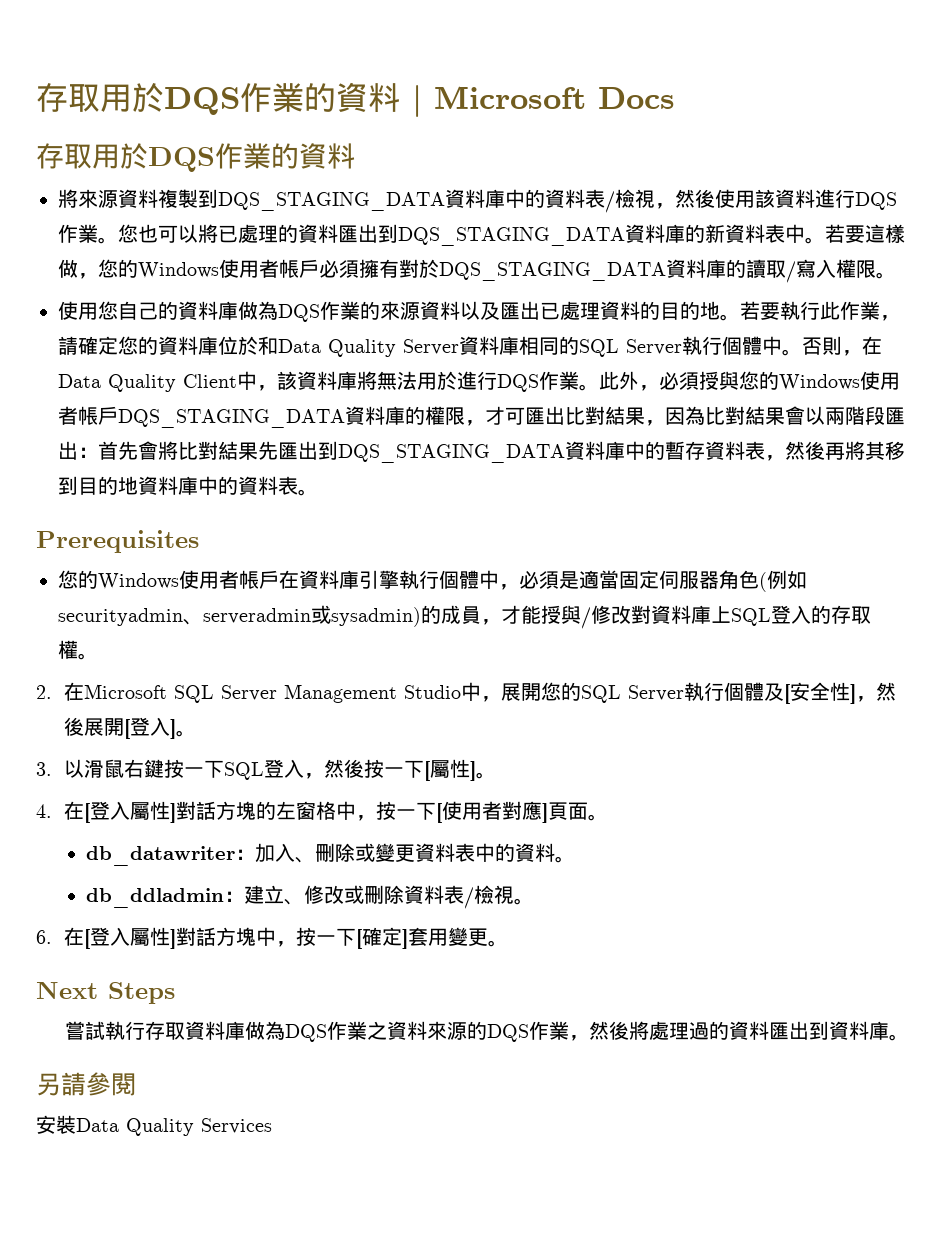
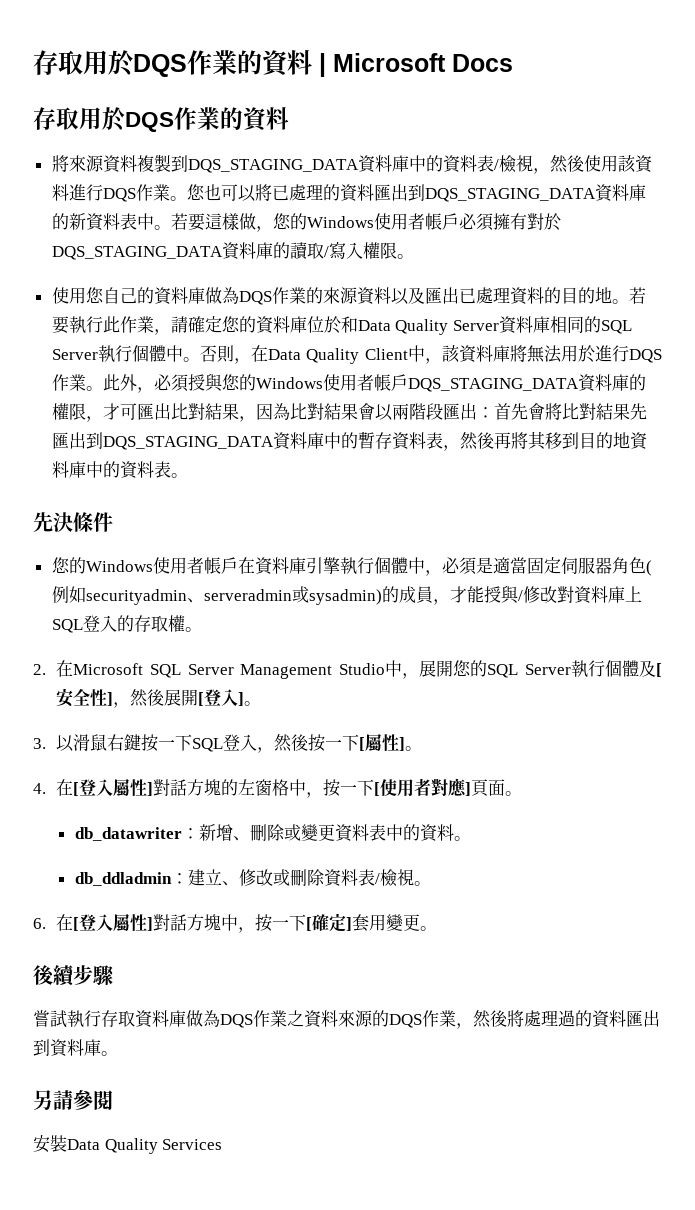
- Prerequisites
+ 先決條件
- db_datawriter：加入、刪除或變更資料表中的資料。
+ db_datawriter：新增、刪除或變更資料表中的資料。
- Next Steps
+ 後續步驟

